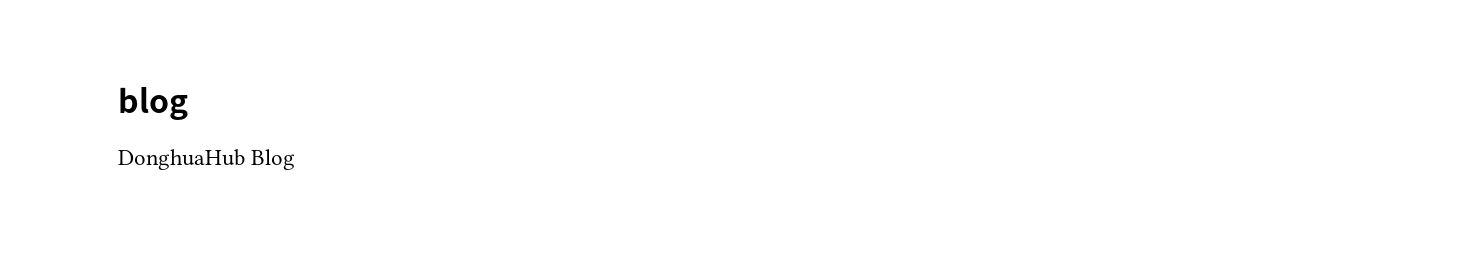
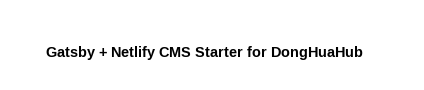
- blog
- DonghuaHub Blog
+ Gatsby + Netlify CMS Starter for DongHuaHub

